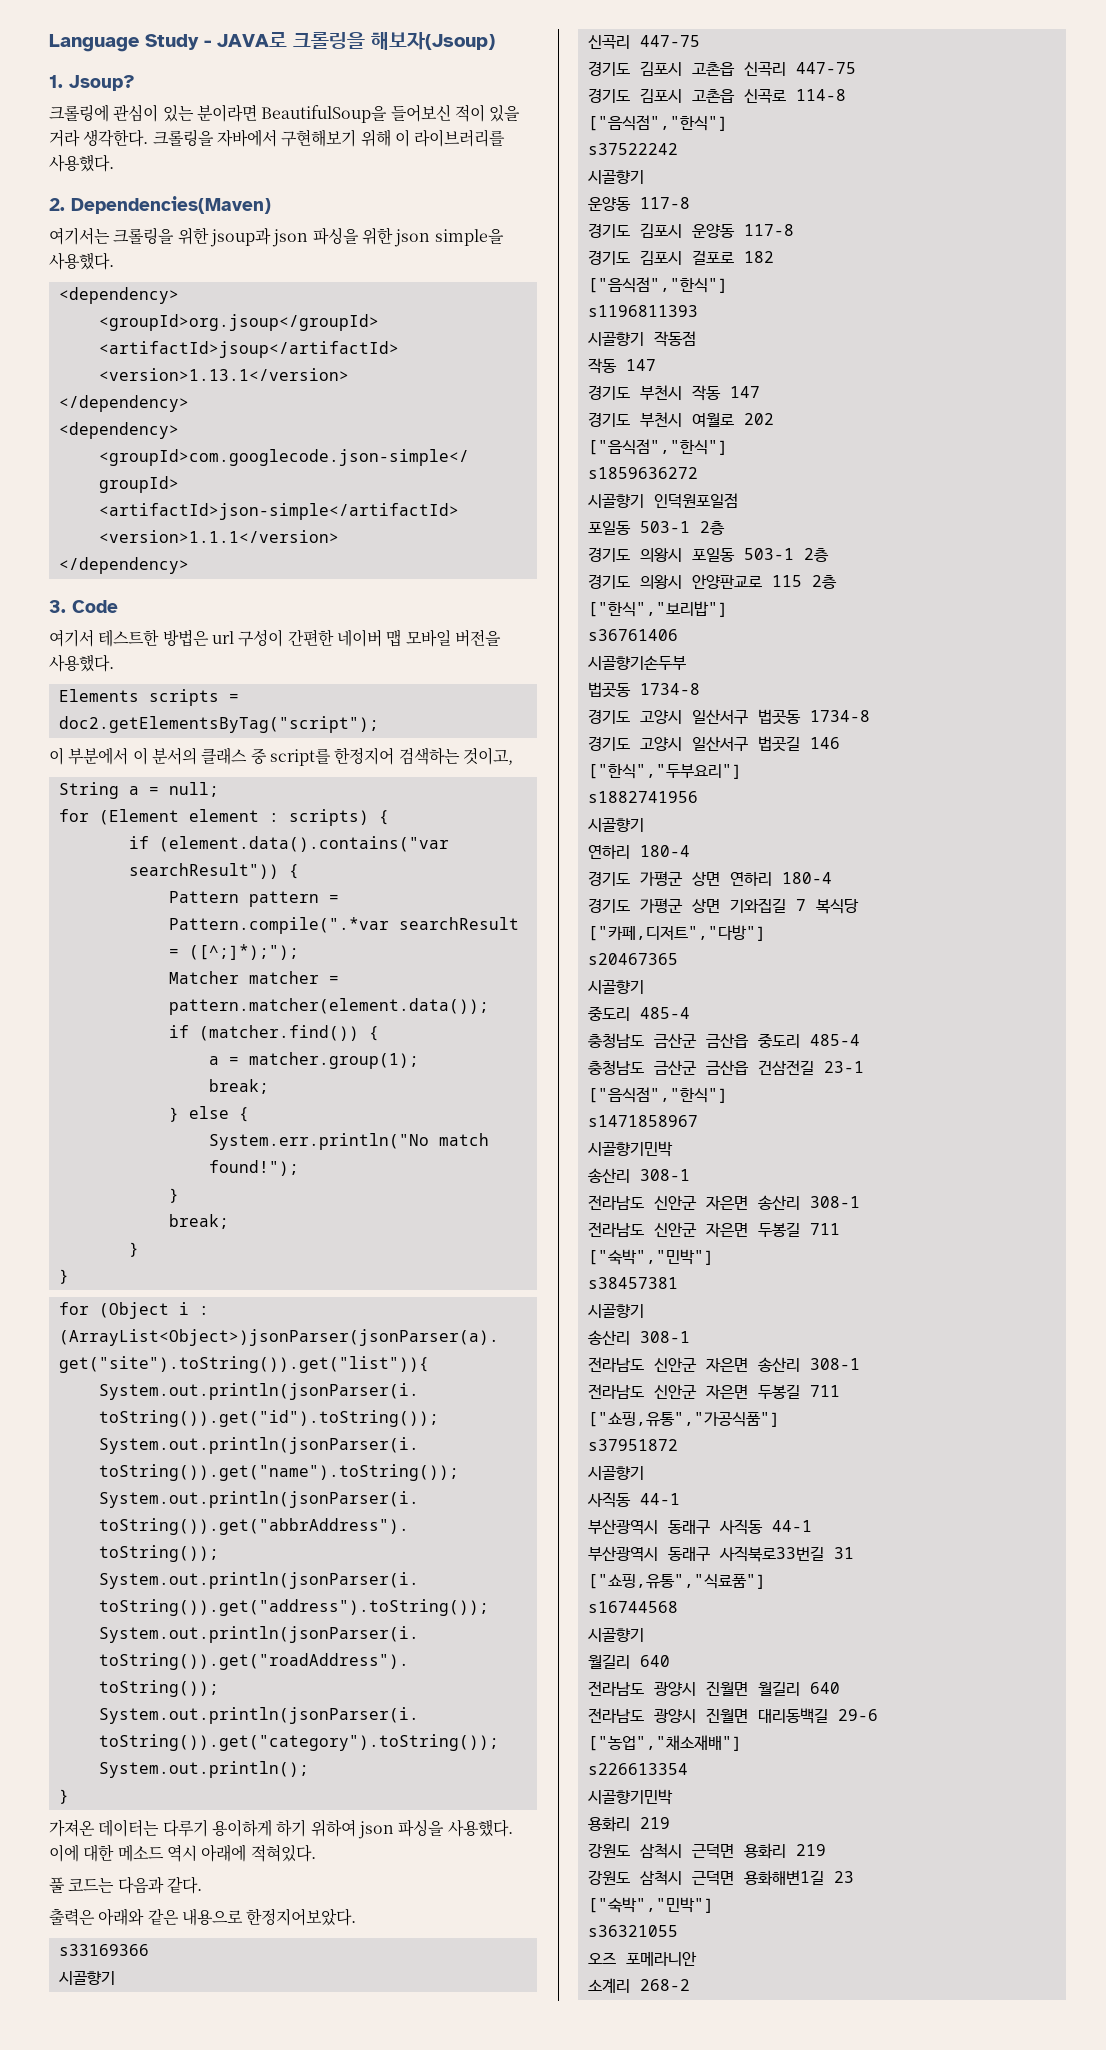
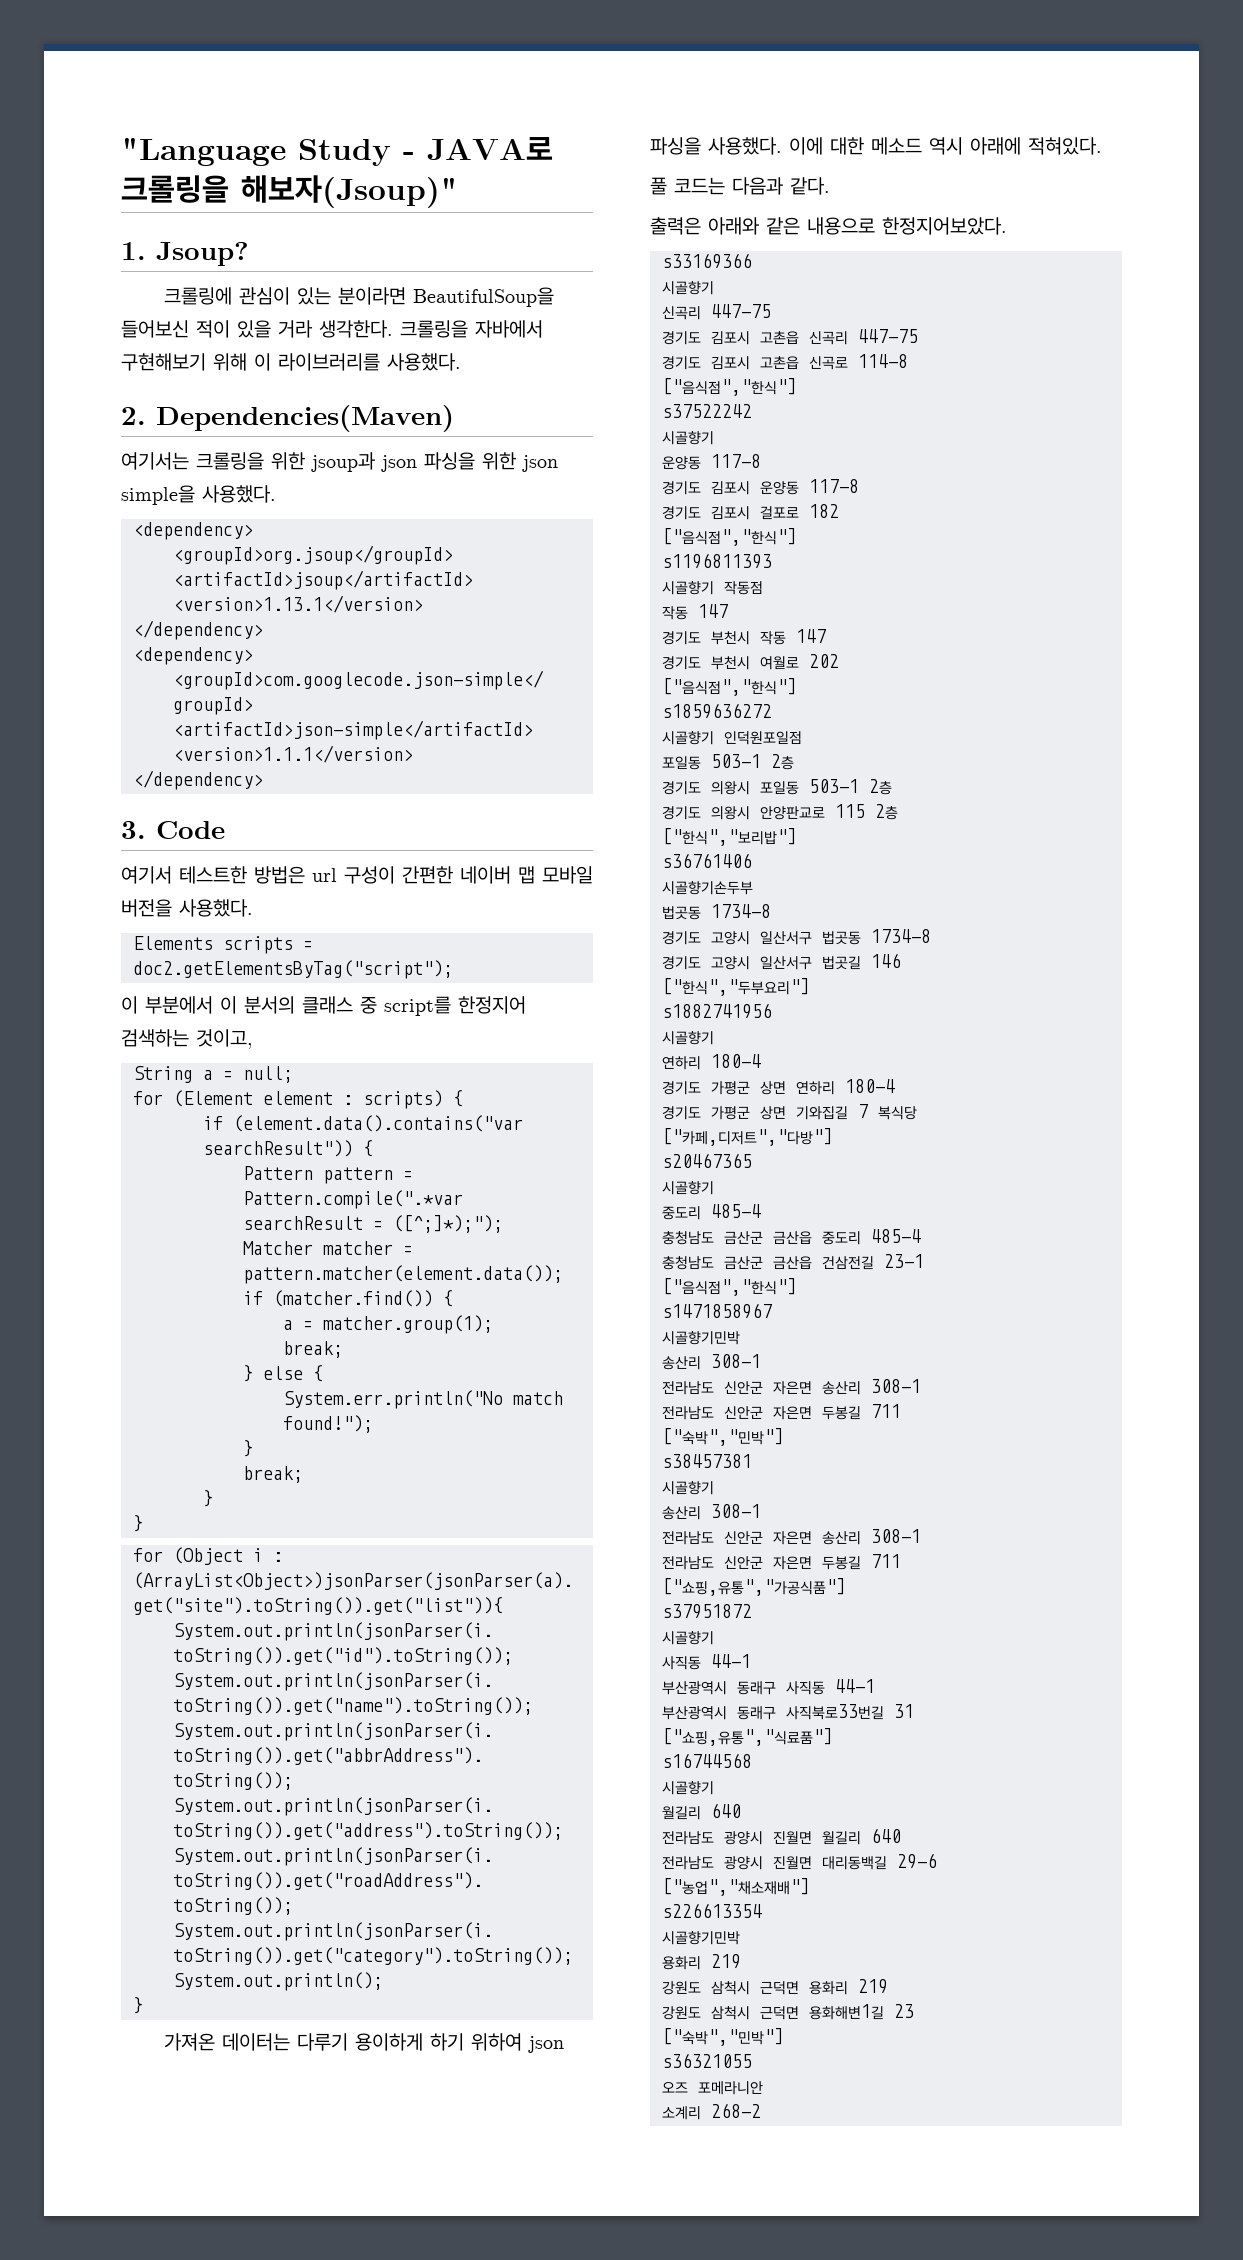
- Language Study - JAVA로 크롤링을 해보자(Jsoup)
+ "Language Study - JAVA로 크롤링을 해보자(Jsoup)"

